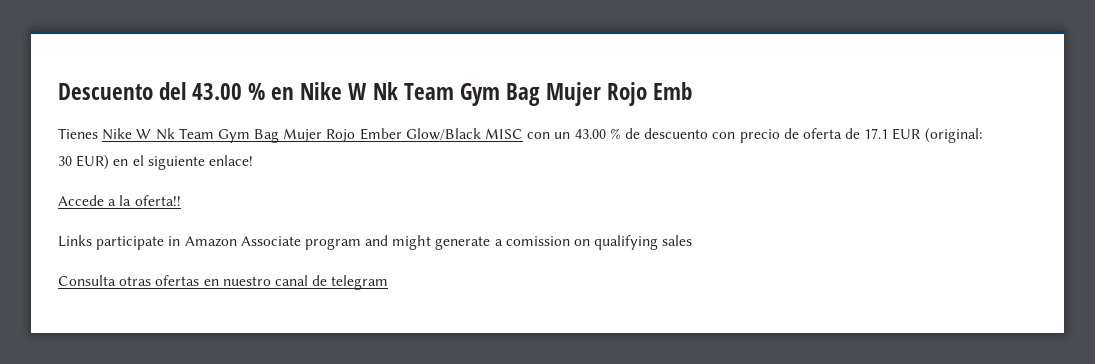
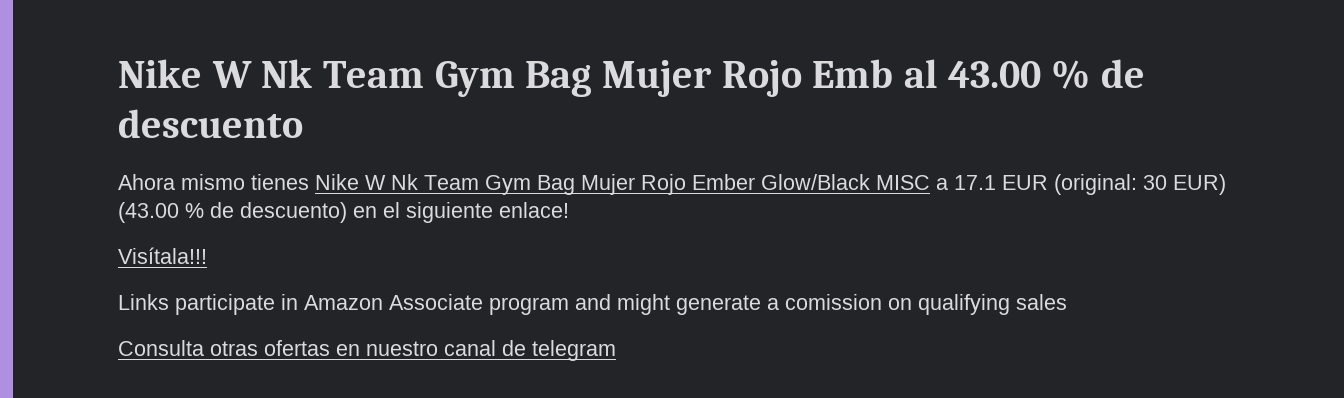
- Descuento del 43.00 % en Nike W Nk Team Gym Bag Mujer Rojo Emb
- Tienes Nike W Nk Team Gym Bag Mujer Rojo Ember Glow/Black MISC con un 43.00 % de descuento con precio de oferta de 17.1 EUR (original: 30 EUR) en el siguiente enlace!
+ Nike W Nk Team Gym Bag Mujer Rojo Emb al 43.00 % de descuento
+ Ahora mismo tienes Nike W Nk Team Gym Bag Mujer Rojo Ember Glow/Black MISC a 17.1 EUR (original: 30 EUR) (43.00 % de descuento) en el siguiente enlace!
- Accede a la oferta!!
+ Visítala!!!

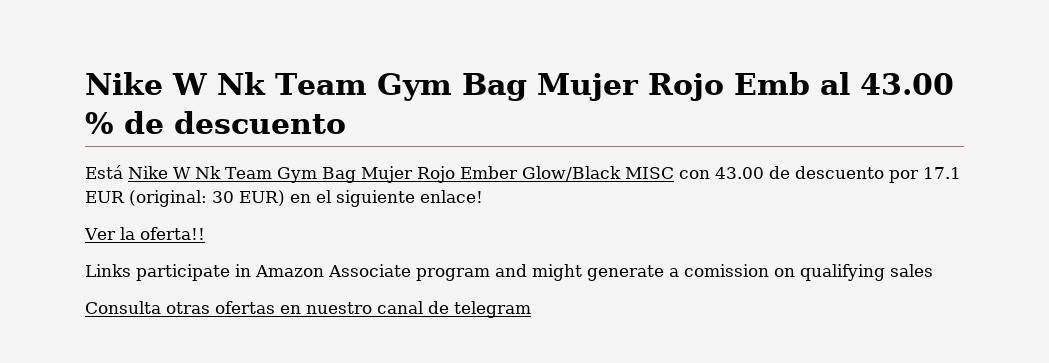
- Ahora mismo tienes Nike W Nk Team Gym Bag Mujer Rojo Ember Glow/Black MISC a 17.1 EUR (original: 30 EUR) (43.00 % de descuento) en el siguiente enlace!
+ Está Nike W Nk Team Gym Bag Mujer Rojo Ember Glow/Black MISC con 43.00 de descuento por 17.1 EUR (original: 30 EUR) en el siguiente enlace!
- Visítala!!!
+ Ver la oferta!!

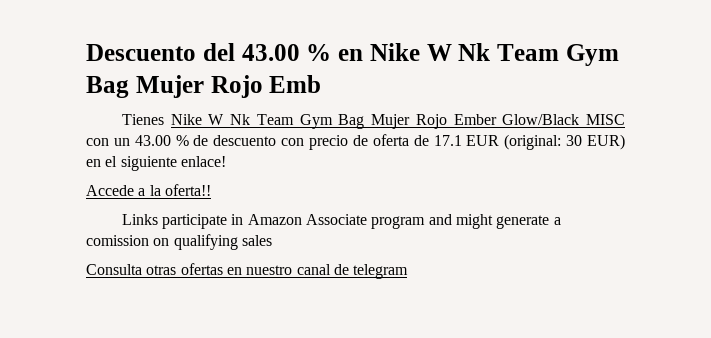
- Nike W Nk Team Gym Bag Mujer Rojo Emb al 43.00 % de descuento
- Está Nike W Nk Team Gym Bag Mujer Rojo Ember Glow/Black MISC con 43.00 de descuento por 17.1 EUR (original: 30 EUR) en el siguiente enlace!
+ Descuento del 43.00 % en Nike W Nk Team Gym Bag Mujer Rojo Emb
+ Tienes Nike W Nk Team Gym Bag Mujer Rojo Ember Glow/Black MISC con un 43.00 % de descuento con precio de oferta de 17.1 EUR (original: 30 EUR) en el siguiente enlace!
- Ver la oferta!!
+ Accede a la oferta!!

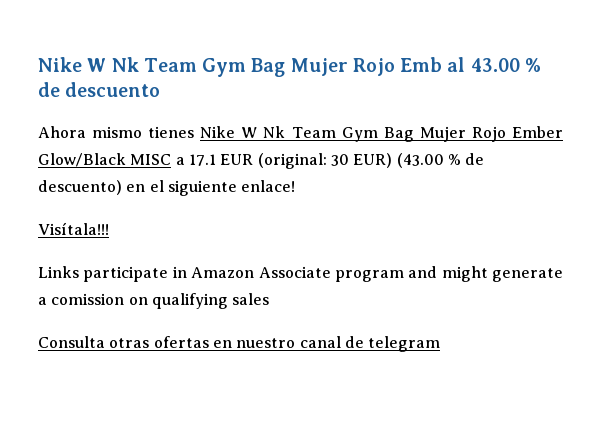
- Descuento del 43.00 % en Nike W Nk Team Gym Bag Mujer Rojo Emb
- Tienes Nike W Nk Team Gym Bag Mujer Rojo Ember Glow/Black MISC con un 43.00 % de descuento con precio de oferta de 17.1 EUR (original: 30 EUR) en el siguiente enlace!
+ Nike W Nk Team Gym Bag Mujer Rojo Emb al 43.00 % de descuento
+ Ahora mismo tienes Nike W Nk Team Gym Bag Mujer Rojo Ember Glow/Black MISC a 17.1 EUR (original: 30 EUR) (43.00 % de descuento) en el siguiente enlace!
- Accede a la oferta!!
+ Visítala!!!

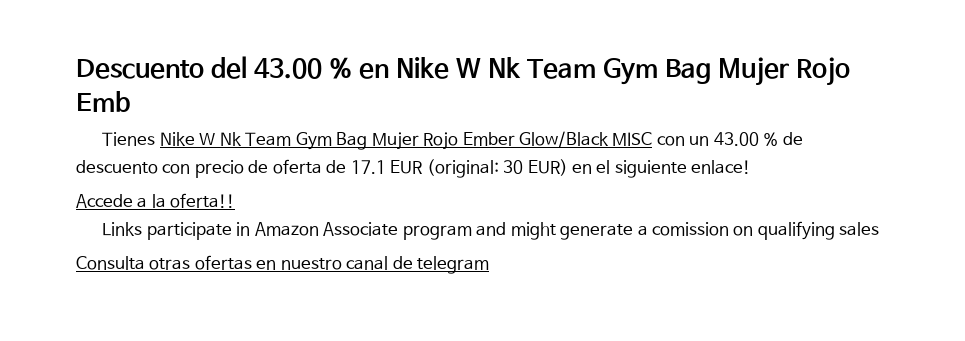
- Nike W Nk Team Gym Bag Mujer Rojo Emb al 43.00 % de descuento
- Ahora mismo tienes Nike W Nk Team Gym Bag Mujer Rojo Ember Glow/Black MISC a 17.1 EUR (original: 30 EUR) (43.00 % de descuento) en el siguiente enlace!
+ Descuento del 43.00 % en Nike W Nk Team Gym Bag Mujer Rojo Emb
+ Tienes Nike W Nk Team Gym Bag Mujer Rojo Ember Glow/Black MISC con un 43.00 % de descuento con precio de oferta de 17.1 EUR (original: 30 EUR) en el siguiente enlace!
- Visítala!!!
+ Accede a la oferta!!

